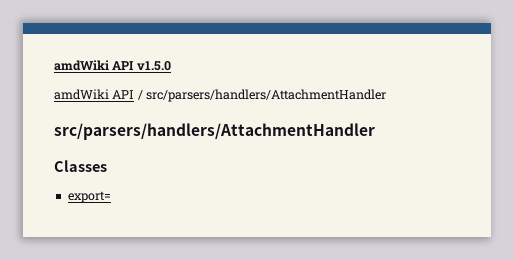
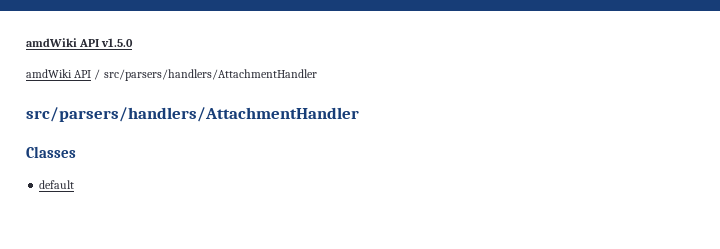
- export=
+ default

